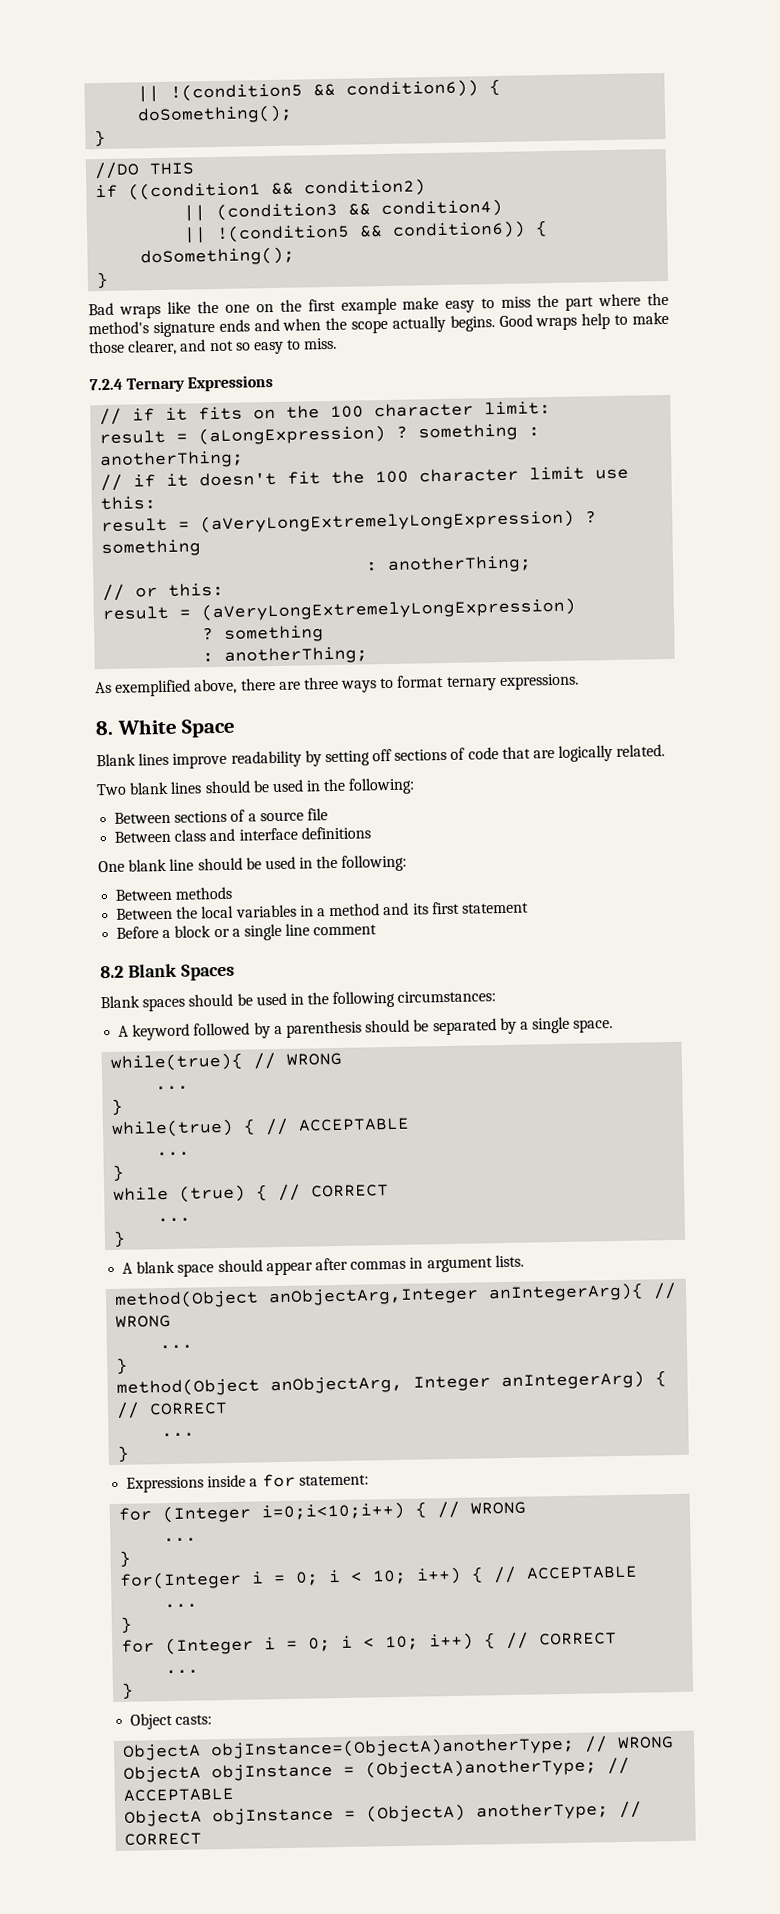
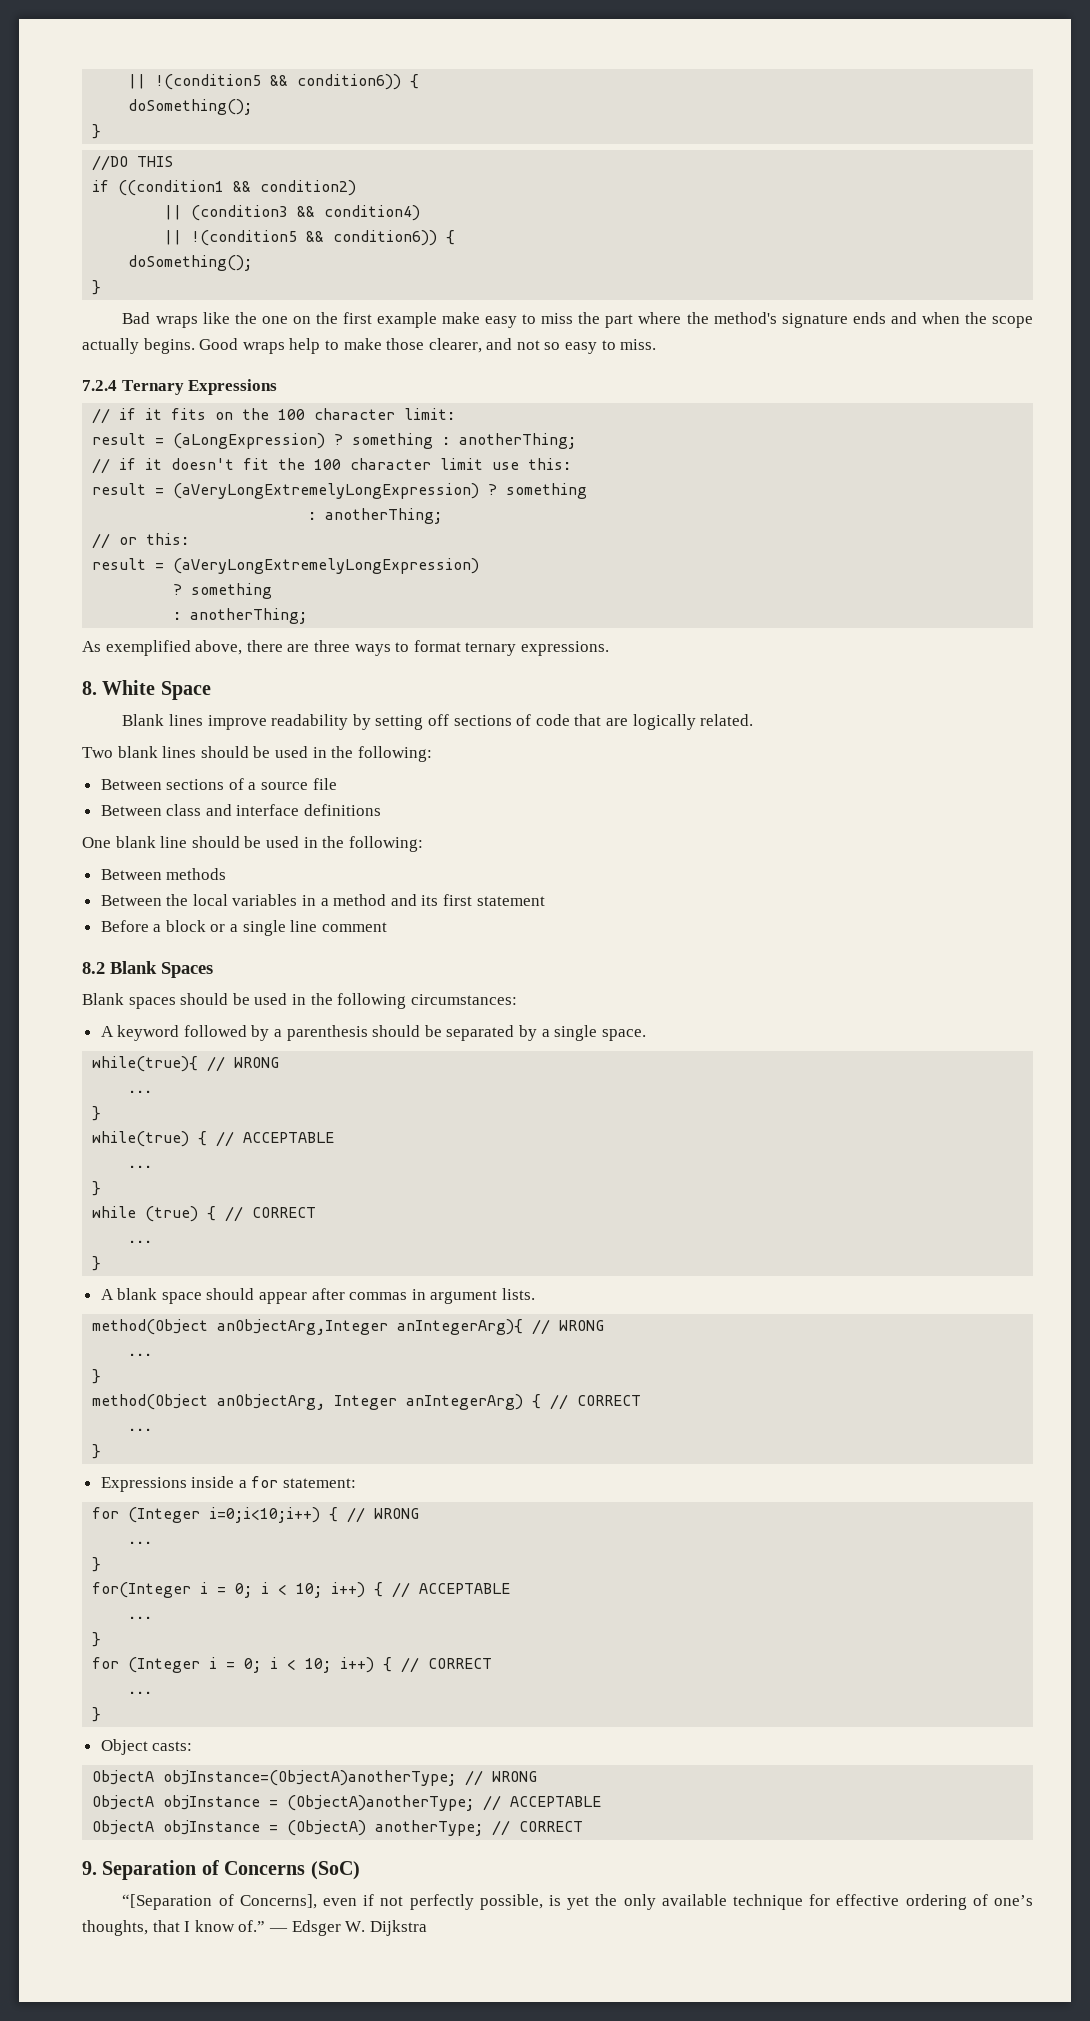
+ 9. Separation of Concerns (SoC)
+ “[Separation of Concerns], even if not perfectly possible, is yet the only available technique for effective ordering of one’s thoughts, that I know of.” — Edsger W. Dijkstra

